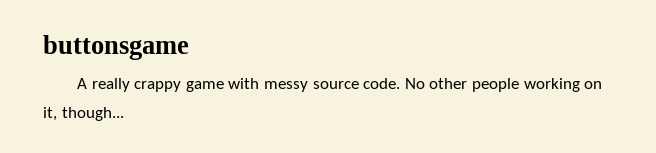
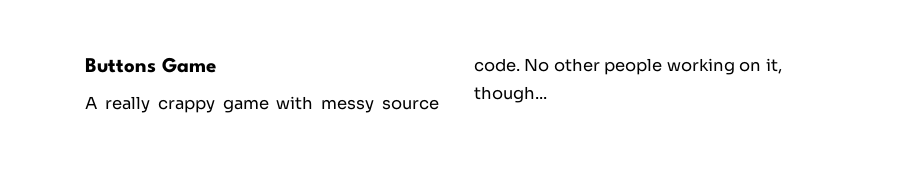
- buttonsgame
+ Buttons Game

